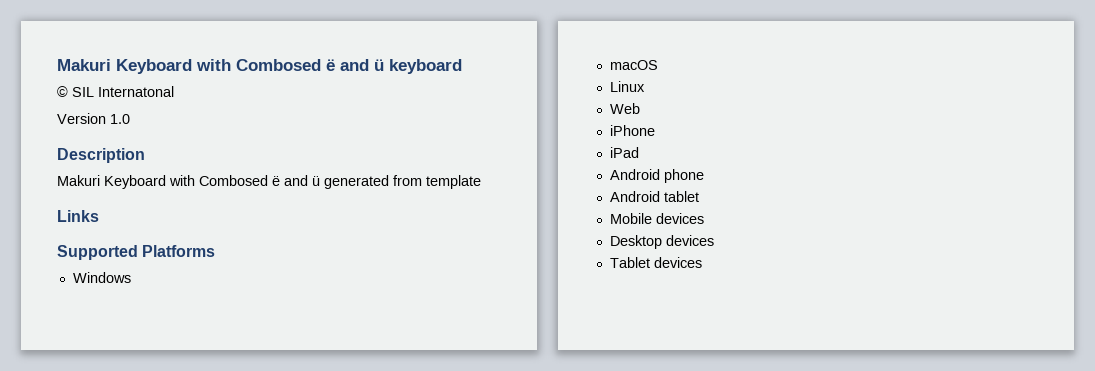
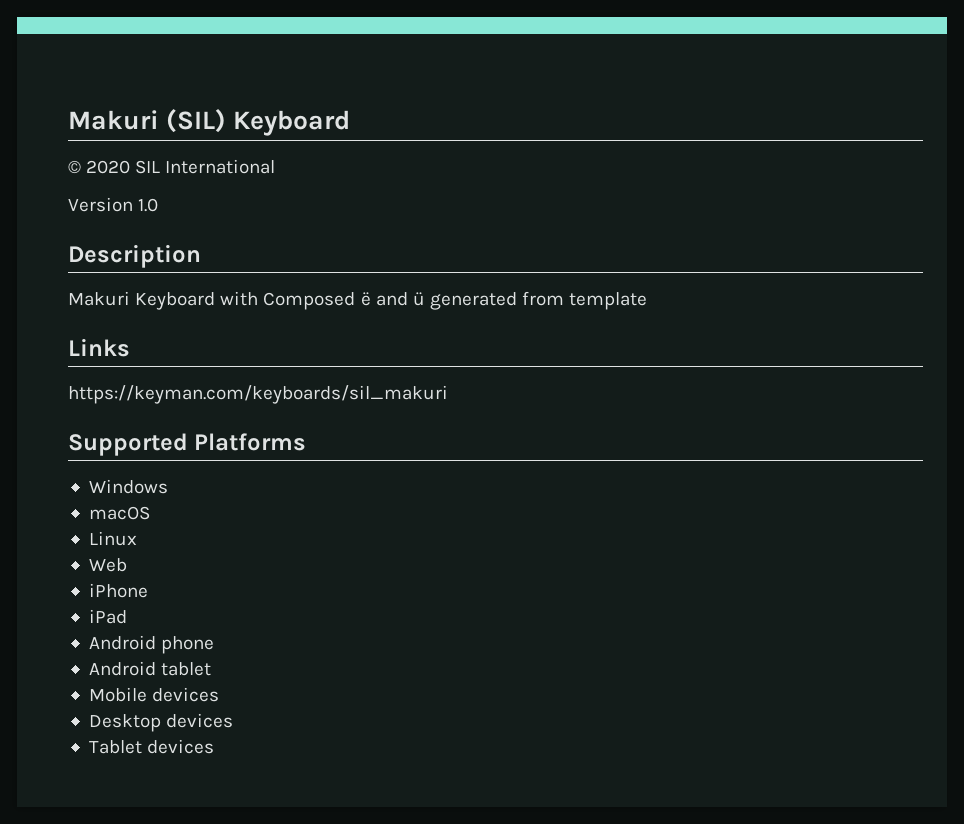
- Makuri Keyboard with Combosed ë and ü keyboard
- © SIL Internatonal
+ Makuri (SIL) Keyboard
+ © 2020 SIL International
- Makuri Keyboard with Combosed ë and ü generated from template
+ Makuri Keyboard with Composed ë and ü generated from template
+ https://keyman.com/keyboards/sil_makuri

